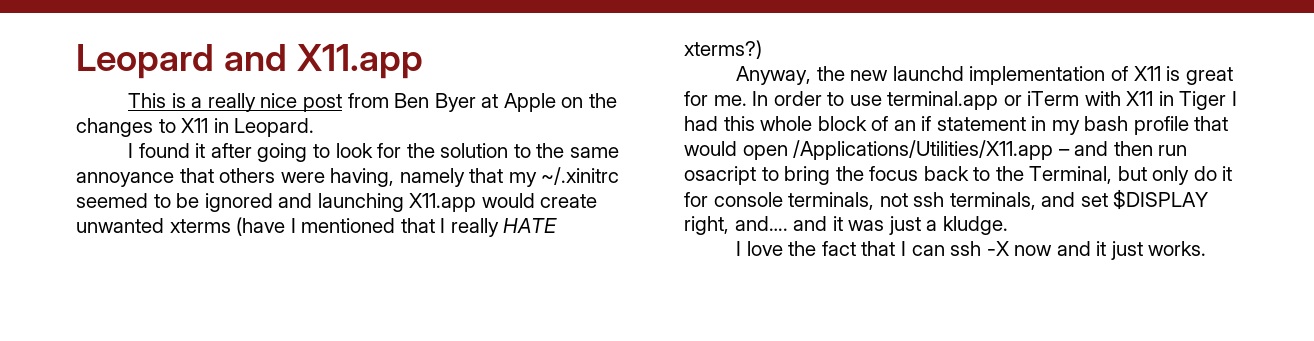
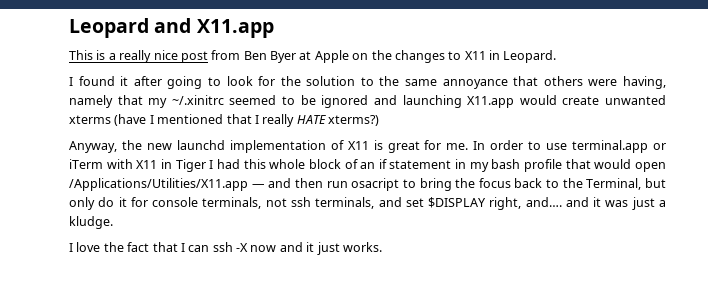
- In order to use terminal.app or iTerm with X11 in Tiger I had this whole block of an if statement in my bash profile that would open /Applications/Utilities/X11.app – and then run osacript to bring the focus back to the Terminal, but only do it for console terminals, not ssh terminals, and set $DISPLAY right, and…. and it was just a kludge.
+ In order to use terminal.app or iTerm with X11 in Tiger I had this whole block of an if statement in my bash profile that would open /Applications/Utilities/X11.app — and then run osacript to bring the focus back to the Terminal, but only do it for console terminals, not ssh terminals, and set $DISPLAY right, and…. and it was just a kludge.

